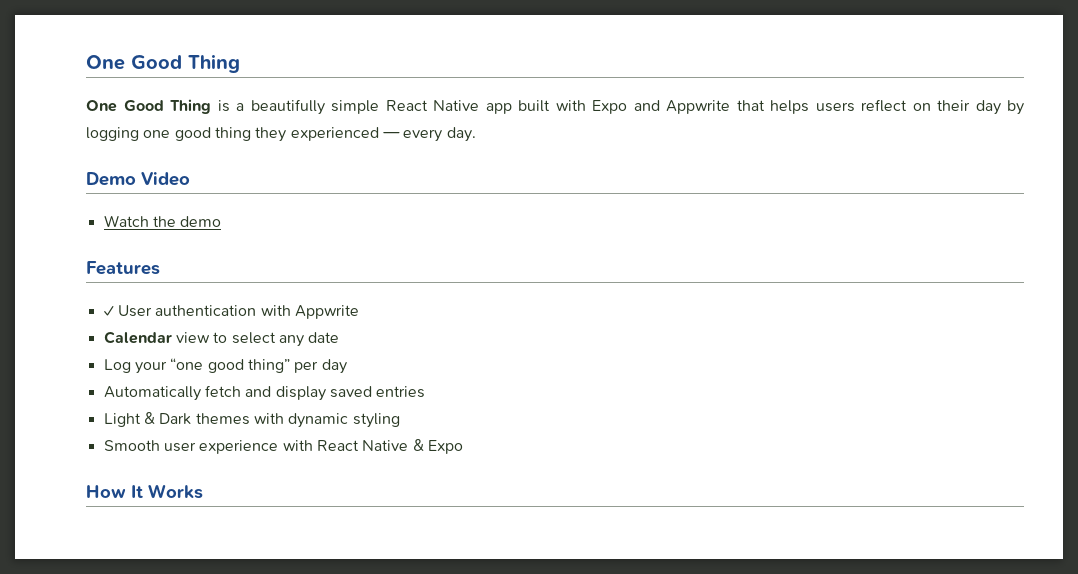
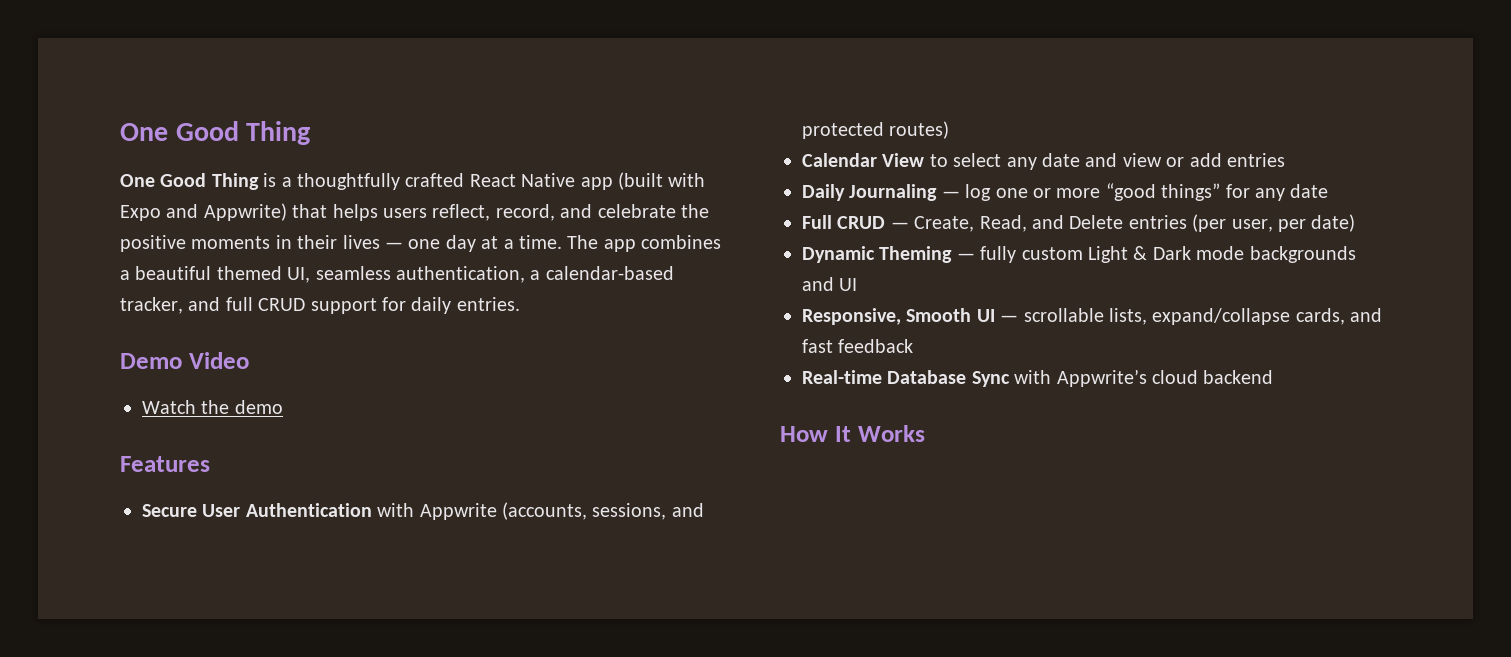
- One Good Thing is a beautifully simple React Native app built with Expo and Appwrite that helps users reflect on their day by logging one good thing they experienced — every day.
+ One Good Thing is a thoughtfully crafted React Native app (built with Expo and Appwrite) that helps users reflect, record, and celebrate the positive moments in their lives — one day at a time. The app combines a beautiful themed UI, seamless authentication, a calendar-based tracker, and full CRUD support for daily entries.
- ✓ User authentication with Appwrite
+ Secure User Authentication with Appwrite (accounts, sessions, and protected routes)
- Calendar view to select any date
- Log your “one good thing” per day
- Automatically fetch and display saved entries
- Light & Dark themes with dynamic styling
- Smooth user experience with React Native & Expo
+ Calendar View to select any date and view or add entries
+ Daily Journaling — log one or more “good things” for any date
+ Full CRUD — Create, Read, and Delete entries (per user, per date)
+ Dynamic Theming — fully custom Light & Dark mode backgrounds and UI
+ Responsive, Smooth UI — scrollable lists, expand/collapse cards, and fast feedback
+ Real-time Database Sync with Appwrite’s cloud backend

